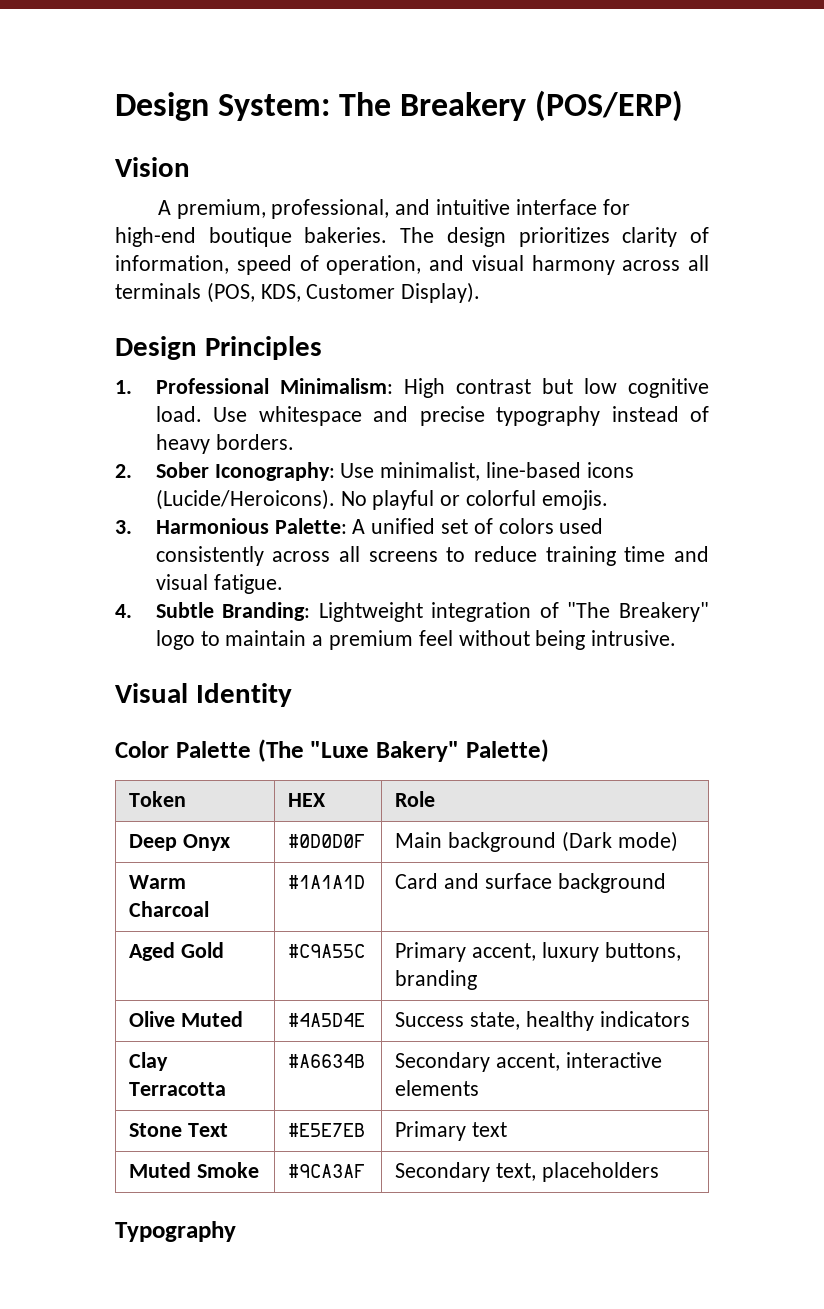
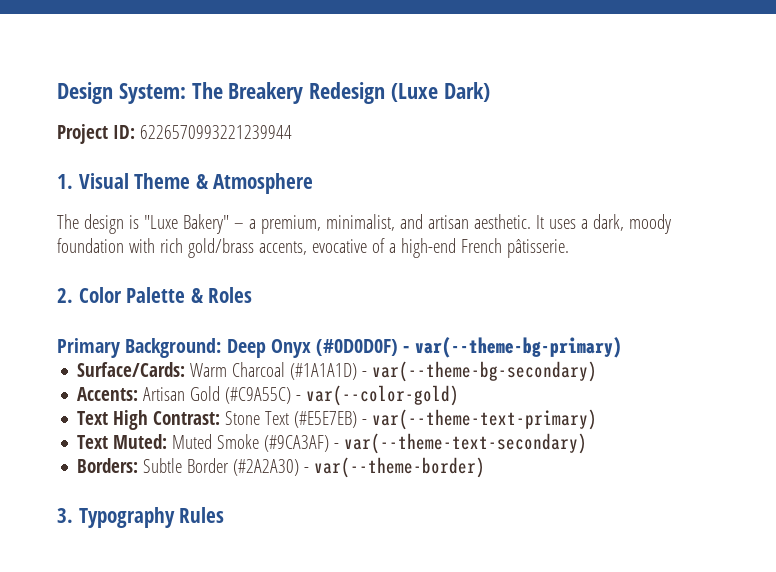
- Design System: The Breakery (POS/ERP)
- Vision
- A premium, professional, and intuitive interface for high-end boutique bakeries. The design prioritizes clarity of information, speed of operation, and visual harmony across all terminals (POS, KDS, Customer Display).
- Design Principles
- 1. Professional Minimalism: High contrast but low cognitive load. Use whitespace and precise typography instead of heavy borders.
- 2. Sober Iconography: Use minimalist, line-based icons (Lucide/Heroicons). No playful or colorful emojis.
- 3. Harmonious Palette: A unified set of colors used consistently across all screens to reduce training time and visual fatigue.
- 4. Subtle Branding: Lightweight integration of "The Breakery" logo to maintain a premium feel without being intrusive.
- Visual Identity
- Color Palette (The "Luxe Bakery" Palette)
- Token | HEX | Role
- Deep Onyx | #0D0D0F | Main background (Dark mode)
- Warm Charcoal | #1A1A1D | Card and surface background
- Aged Gold | #C9A55C | Primary accent, luxury buttons, branding
- Olive Muted | #4A5D4E | Success state, healthy indicators
- Clay Terracotta | #A6634B | Secondary accent, interactive elements
- Stone Text | #E5E7EB | Primary text
- Muted Smoke | #9CA3AF | Secondary text, placeholders
- Typography
+ Design System: The Breakery Redesign (Luxe Dark)
+ Project ID: 6226570993221239944
+ 1. Visual Theme & Atmosphere
+ The design is "Luxe Bakery" – a premium, minimalist, and artisan aesthetic. It uses a dark, moody foundation with rich gold/brass accents, evocative of a high-end French pâtisserie.
+ 2. Color Palette & Roles
+ Primary Background: Deep Onyx (#0D0D0F) - var(--theme-bg-primary)
+ Surface/Cards: Warm Charcoal (#1A1A1D) - var(--theme-bg-secondary)
+ Accents: Artisan Gold (#C9A55C) - var(--color-gold)
+ Text High Contrast: Stone Text (#E5E7EB) - var(--theme-text-primary)
+ Text Muted: Muted Smoke (#9CA3AF) - var(--theme-text-secondary)
+ Borders: Subtle Border (#2A2A30) - var(--theme-border)
+ 3. Typography Rules

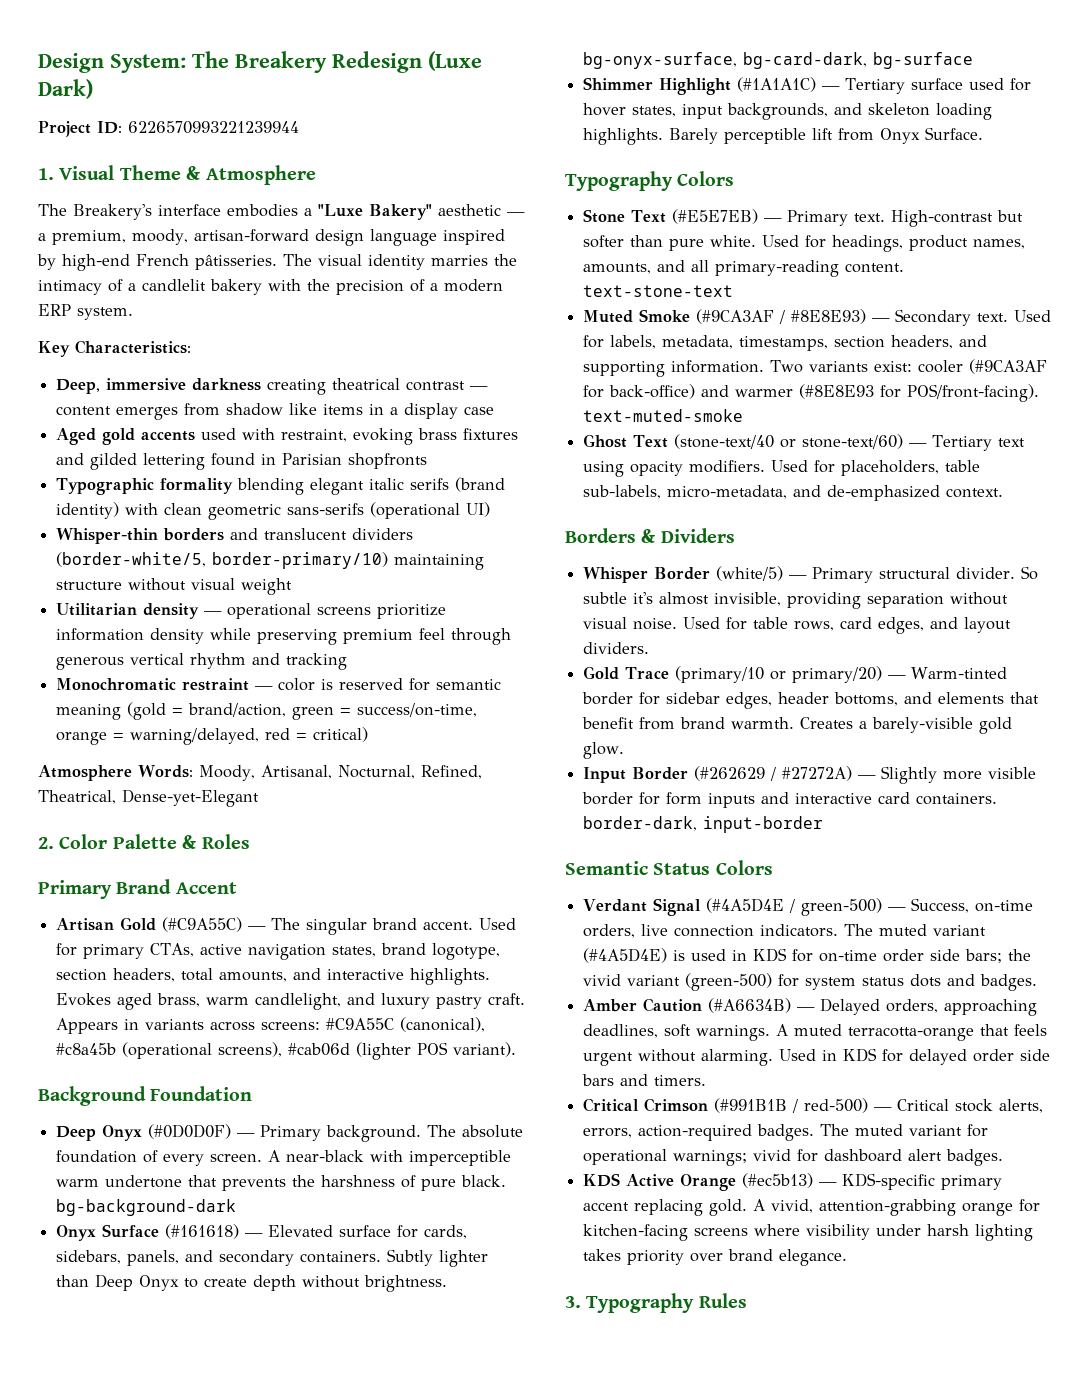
- The design is "Luxe Bakery" – a premium, minimalist, and artisan aesthetic. It uses a dark, moody foundation with rich gold/brass accents, evocative of a high-end French pâtisserie.
+ The Breakery's interface embodies a "Luxe Bakery" aesthetic — a premium, moody, artisan-forward design language inspired by high-end French pâtisseries. The visual identity marries the intimacy of a candlelit bakery with the precision of a modern ERP system.
+ Key Characteristics:
+ Deep, immersive darkness creating theatrical contrast — content emerges from shadow like items in a display case
+ Aged gold accents used with restraint, evoking brass fixtures and gilded lettering found in Parisian shopfronts
+ Typographic formality blending elegant italic serifs (brand identity) with clean geometric sans-serifs (operational UI)
+ Whisper-thin borders and translucent dividers (border-white/5, border-primary/10) maintaining structure without visual weight
+ Utilitarian density — operational screens prioritize information density while preserving premium feel through generous vertical rhythm and tracking
+ Monochromatic restraint — color is reserved for semantic meaning (gold = brand/action, green = success/on-time, orange = warning/delayed, red = critical)
+ Atmosphere Words: Moody, Artisanal, Nocturnal, Refined, Theatrical, Dense-yet-Elegant
- Primary Background: Deep Onyx (#0D0D0F) - var(--theme-bg-primary)
- Surface/Cards: Warm Charcoal (#1A1A1D) - var(--theme-bg-secondary)
- Accents: Artisan Gold (#C9A55C) - var(--color-gold)
- Text High Contrast: Stone Text (#E5E7EB) - var(--theme-text-primary)
- Text Muted: Muted Smoke (#9CA3AF) - var(--theme-text-secondary)
- Borders: Subtle Border (#2A2A30) - var(--theme-border)
+ Primary Brand Accent
+ Artisan Gold (#C9A55C) — The singular brand accent. Used for primary CTAs, active navigation states, brand logotype, section headers, total amounts, and interactive highlights. Evokes aged brass, warm candlelight, and luxury pastry craft. Appears in variants across screens: #C9A55C (canonical), #c8a45b (operational screens), #cab06d (lighter POS variant).
+ Background Foundation
+ Deep Onyx (#0D0D0F) — Primary background. The absolute foundation of every screen. A near-black with imperceptible warm undertone that prevents the harshness of pure black. bg-background-dark
+ Onyx Surface (#161618) — Elevated surface for cards, sidebars, panels, and secondary containers. Subtly lighter than Deep Onyx to create depth without brightness. bg-onyx-surface, bg-card-dark, bg-surface
+ Shimmer Highlight (#1A1A1C) — Tertiary surface used for hover states, input backgrounds, and skeleton loading highlights. Barely perceptible lift from Onyx Surface.
+ Typography Colors
+ Stone Text (#E5E7EB) — Primary text. High-contrast but softer than pure white. Used for headings, product names, amounts, and all primary-reading content. text-stone-text
+ Muted Smoke (#9CA3AF / #8E8E93) — Secondary text. Used for labels, metadata, timestamps, section headers, and supporting information. Two variants exist: cooler (#9CA3AF for back-office) and warmer (#8E8E93 for POS/front-facing). text-muted-smoke
+ Ghost Text (stone-text/40 or stone-text/60) — Tertiary text using opacity modifiers. Used for placeholders, table sub-labels, micro-metadata, and de-emphasized context.
+ Borders & Dividers
+ Whisper Border (white/5) — Primary structural divider. So subtle it's almost invisible, providing separation without visual noise. Used for table rows, card edges, and layout dividers.
+ Gold Trace (primary/10 or primary/20) — Warm-tinted border for sidebar edges, header bottoms, and elements that benefit from brand warmth. Creates a barely-visible gold glow.
+ Input Border (#262629 / #27272A) — Slightly more visible border for form inputs and interactive card containers. border-dark, input-border
+ Semantic Status Colors
+ Verdant Signal (#4A5D4E / green-500) — Success, on-time orders, live connection indicators. The muted variant (#4A5D4E) is used in KDS for on-time order side bars; the vivid variant (green-500) for system status dots and badges.
+ Amber Caution (#A6634B) — Delayed orders, approaching deadlines, soft warnings. A muted terracotta-orange that feels urgent without alarming. Used in KDS for delayed order side bars and timers.
+ Critical Crimson (#991B1B / red-500) — Critical stock alerts, errors, action-required badges. The muted variant for operational warnings; vivid for dashboard alert badges.
+ KDS Active Orange (#ec5b13) — KDS-specific primary accent replacing gold. A vivid, attention-grabbing orange for kitchen-facing screens where visibility under harsh lighting takes priority over brand elegance.

